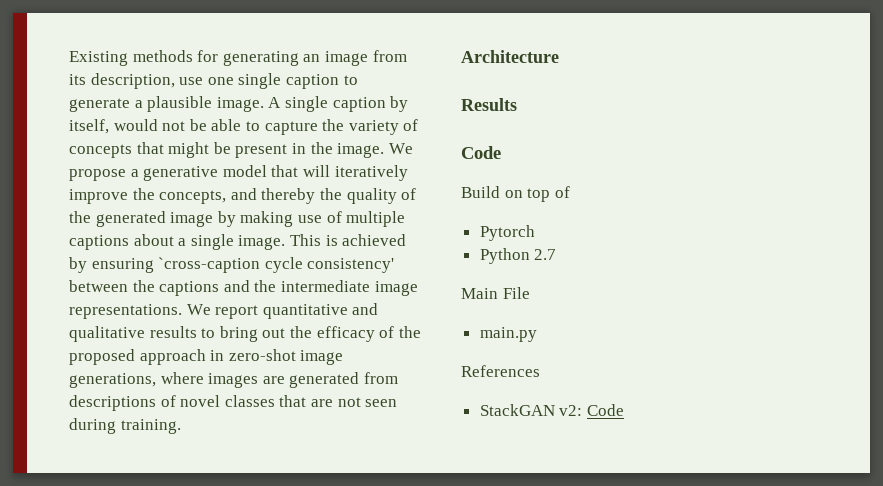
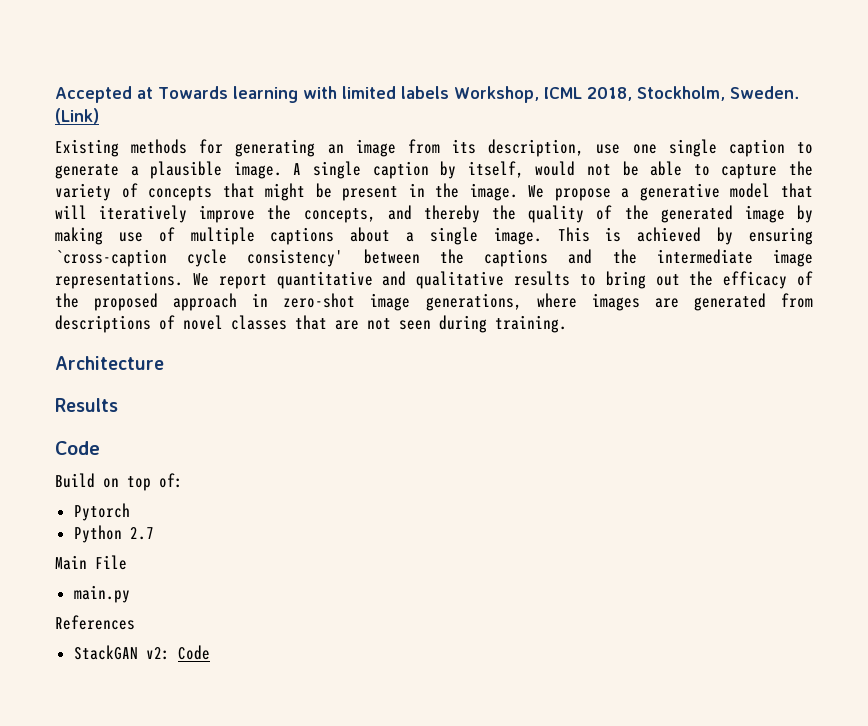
+ Accepted at Towards learning with limited labels Workshop, ICML 2018, Stockholm, Sweden. (Link)
- Build on top of
+ Build on top of:

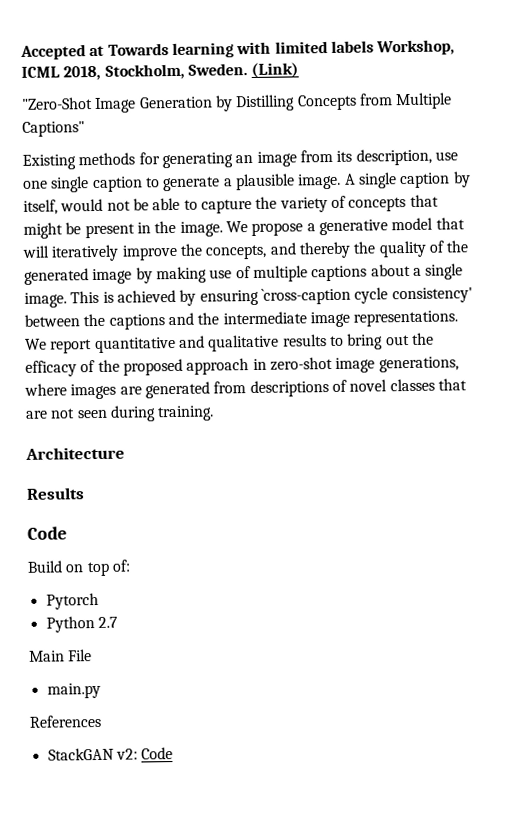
+ "Zero-Shot Image Generation by Distilling Concepts from Multiple Captions"

